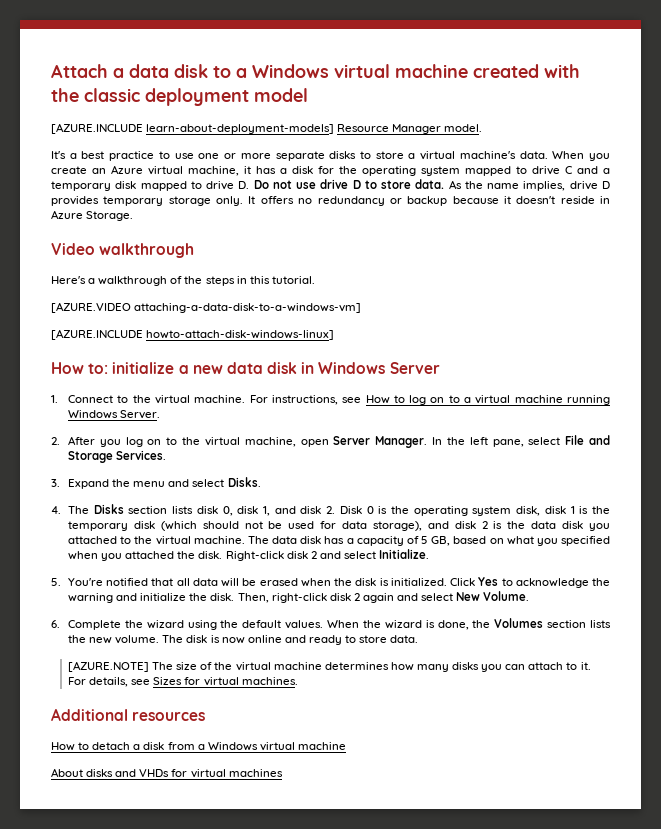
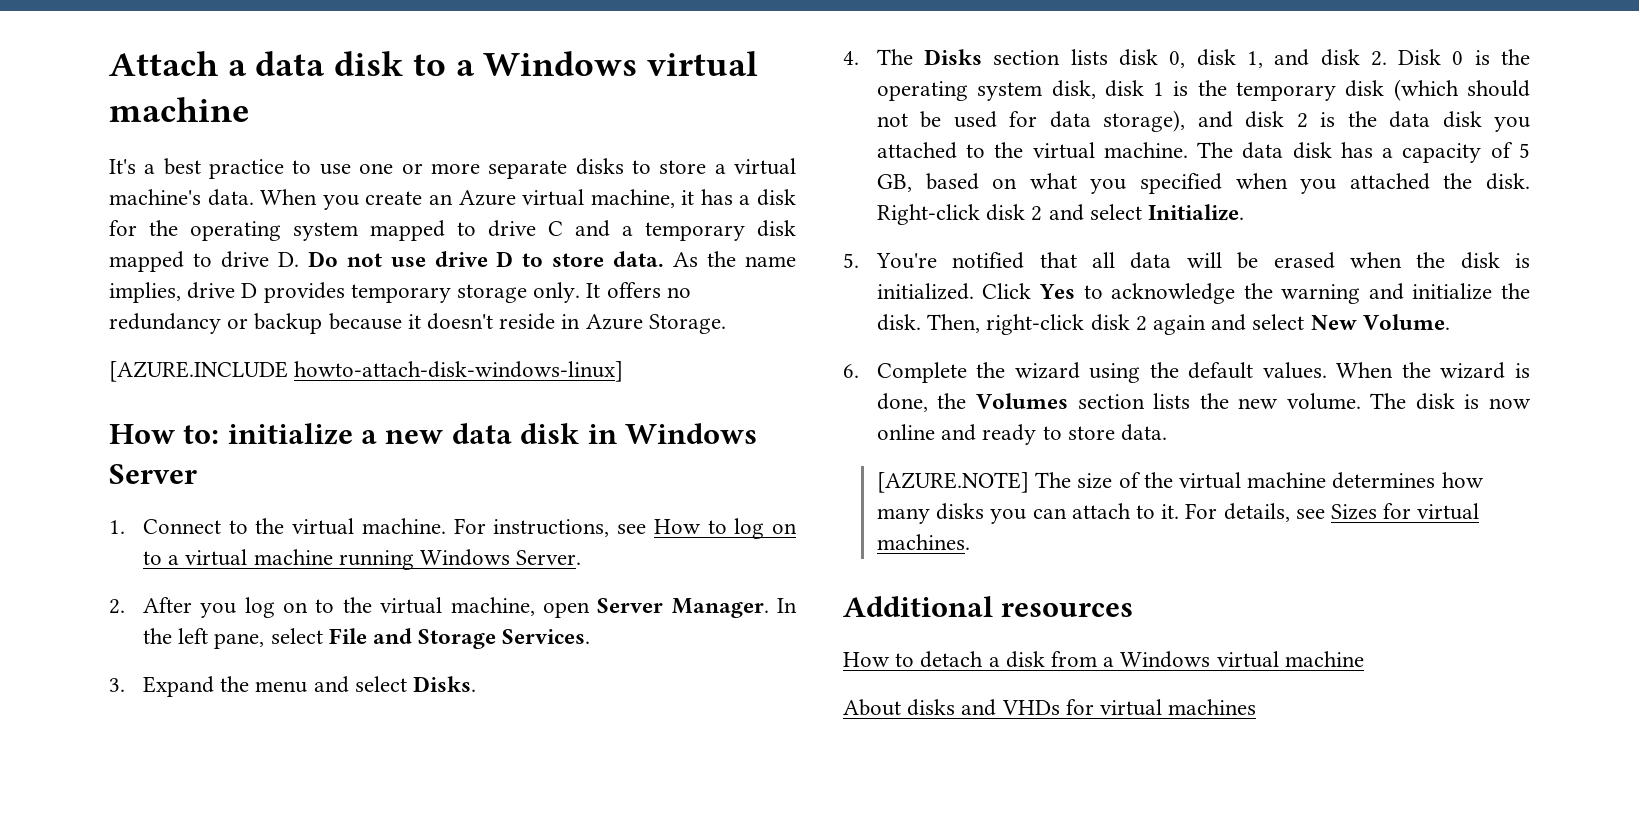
- Attach a data disk to a Windows virtual machine created with the classic deployment model
- [AZURE.INCLUDE learn-about-deployment-models] Resource Manager model.
+ Attach a data disk to a Windows virtual machine
- Video walkthrough
- Here's a walkthrough of the steps in this tutorial.
- [AZURE.VIDEO attaching-a-data-disk-to-a-windows-vm]

